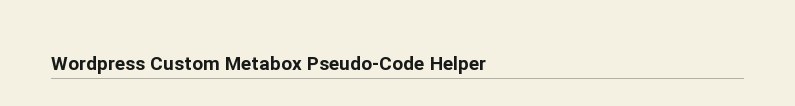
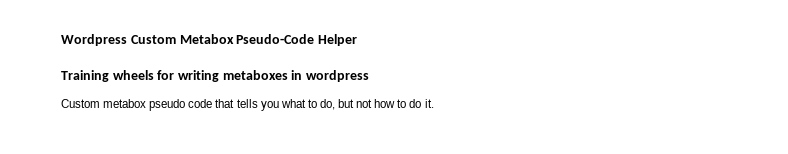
+ Training wheels for writing metaboxes in wordpress
+ Custom metabox pseudo code that tells you what to do, but not how to do it.

